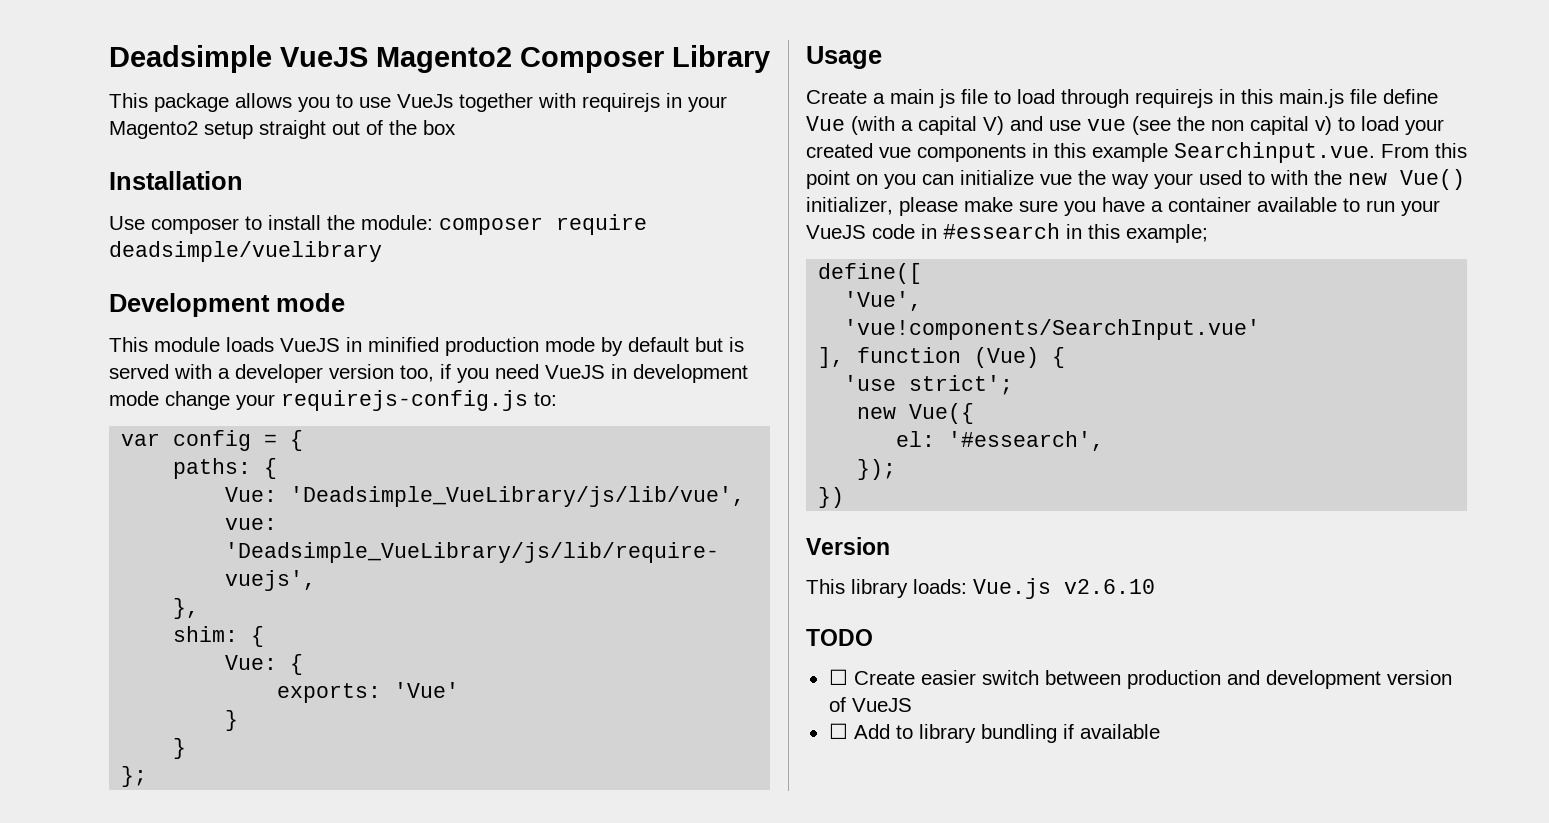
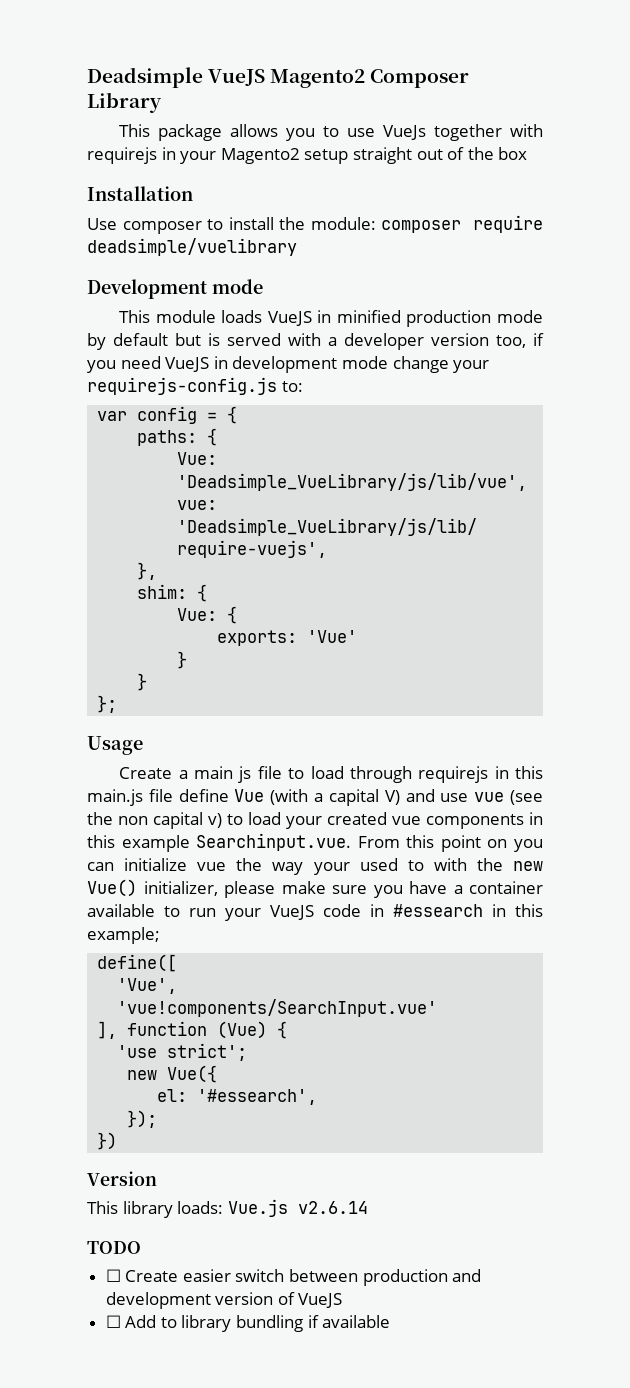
- This library loads: Vue.js v2.6.10
+ This library loads: Vue.js v2.6.14

